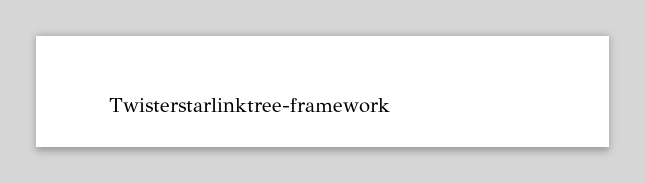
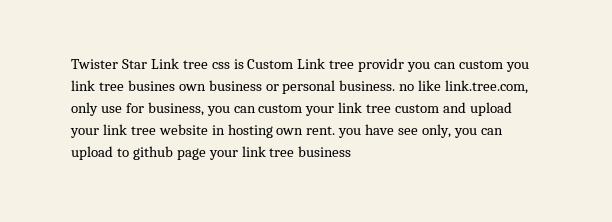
- Twisterstarlinktree-framework
+ Twister Star Link tree css is Custom Link tree providr you can custom you link tree busines own business or personal business. no like link.tree.com, only use for business, you can custom your link tree custom and upload your link tree website in hosting own rent. you have see only, you can upload to github page your link tree business

